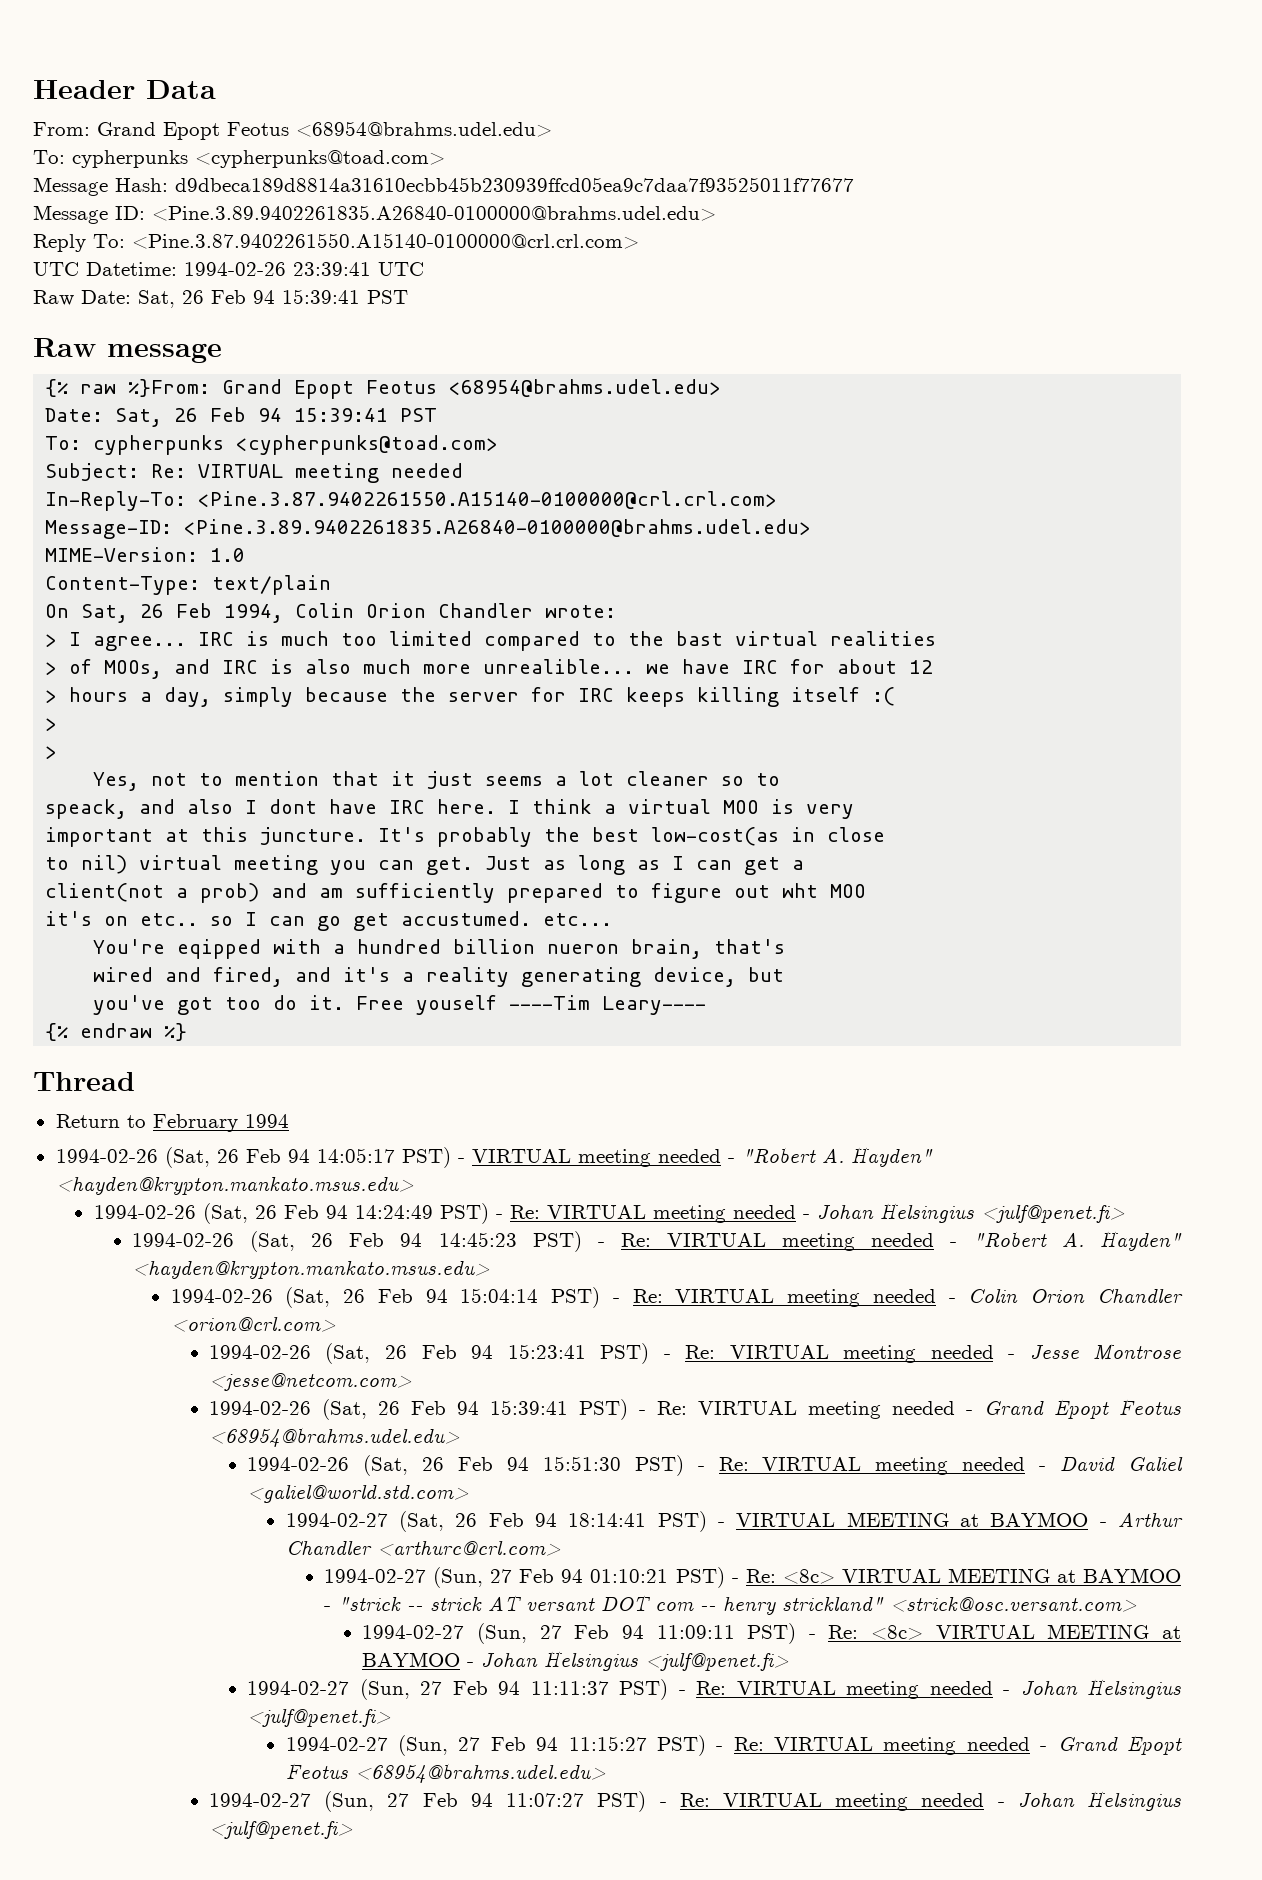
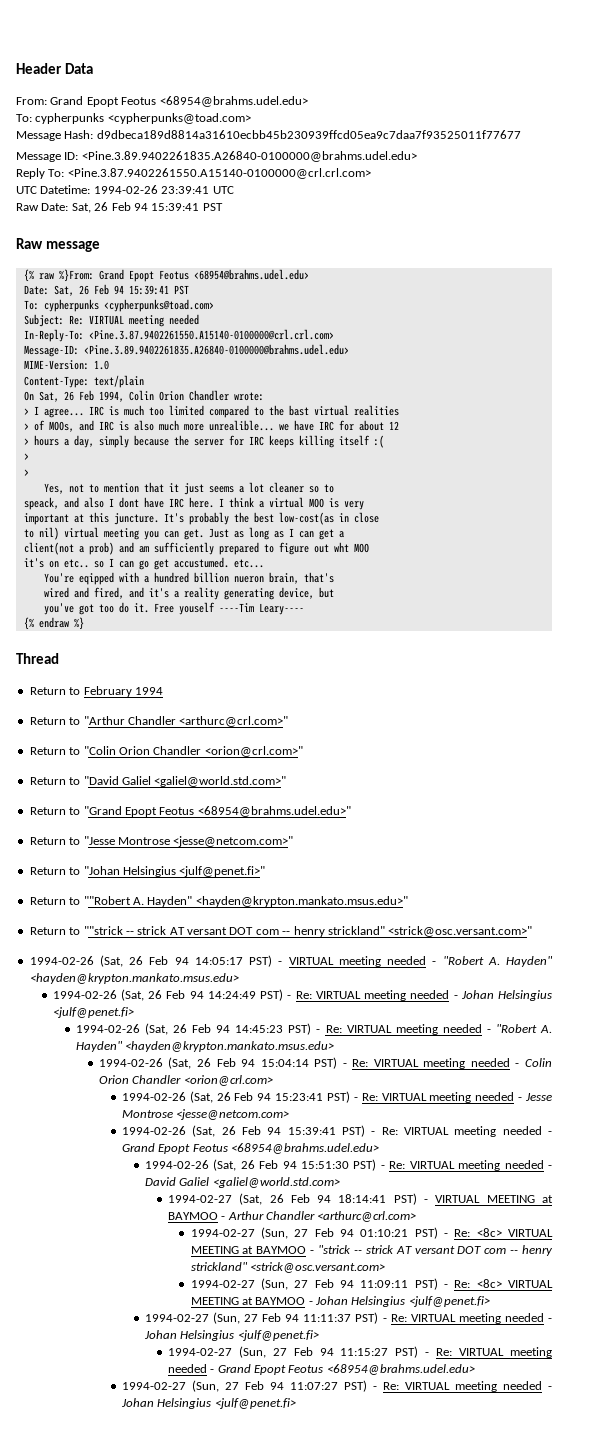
+ Return to "Arthur Chandler <arthurc@crl.com>"
+ Return to "Colin Orion Chandler <orion@crl.com>"
+ Return to "David Galiel <galiel@world.std.com>"
+ Return to "Grand Epopt Feotus <68954@brahms.udel.edu>"
+ Return to "Jesse Montrose <jesse@netcom.com>"
+ Return to "Johan Helsingius <julf@penet.fi>"
+ Return to ""Robert A. Hayden" <hayden@krypton.mankato.msus.edu>"
+ Return to ""strick -- strick AT versant DOT com -- henry strickland" <strick@osc.versant.com>"

